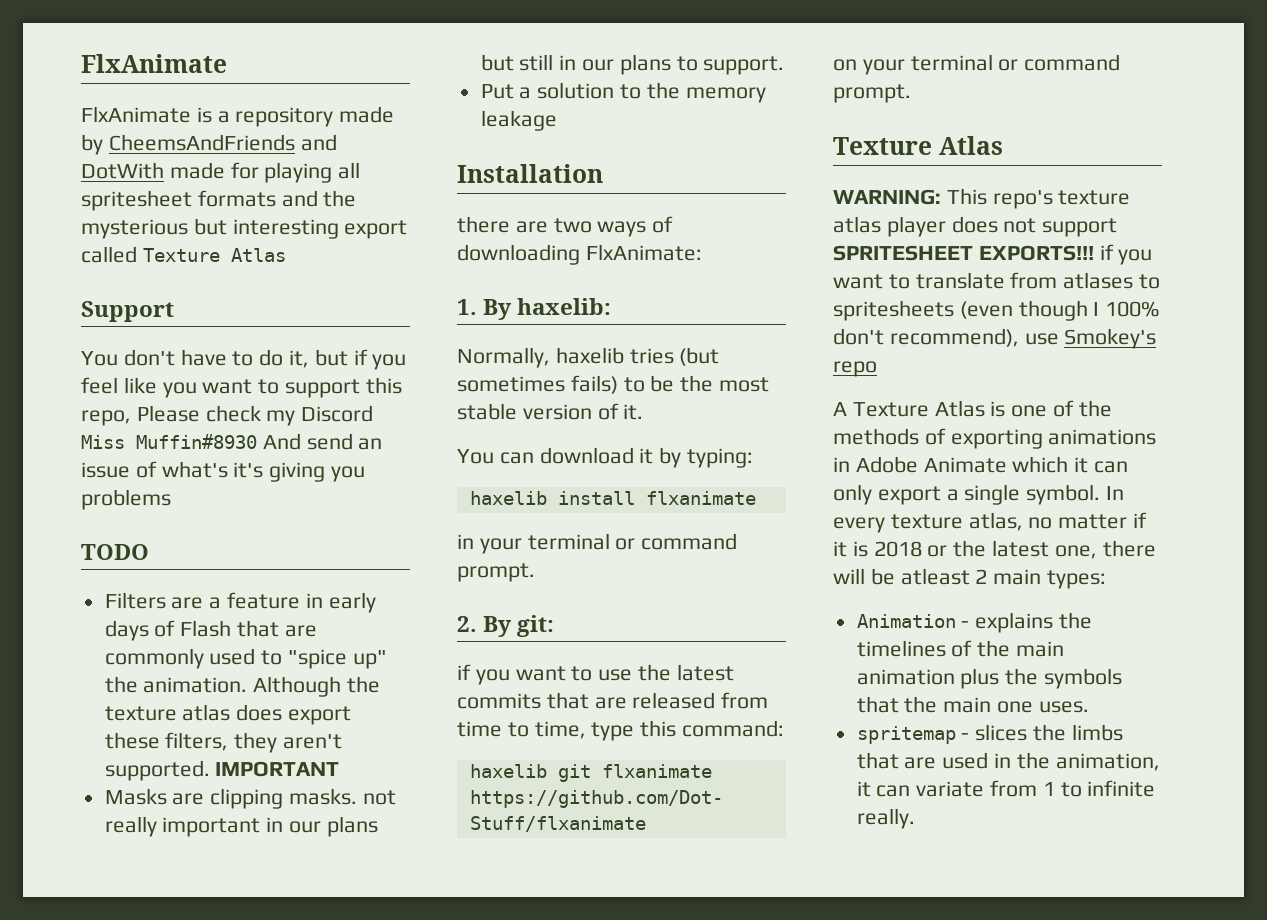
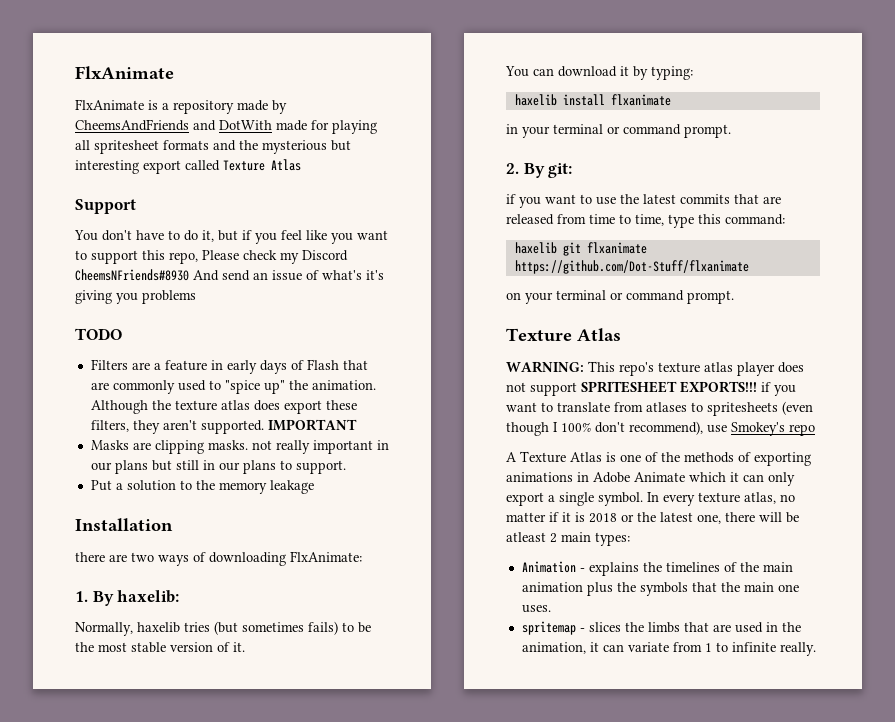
- You don't have to do it, but if you feel like you want to support this repo, Please check my Discord Miss Muffin#8930 And send an issue of what's it's giving you problems
+ You don't have to do it, but if you feel like you want to support this repo, Please check my Discord CheemsNFriends#8930 And send an issue of what's it's giving you problems

